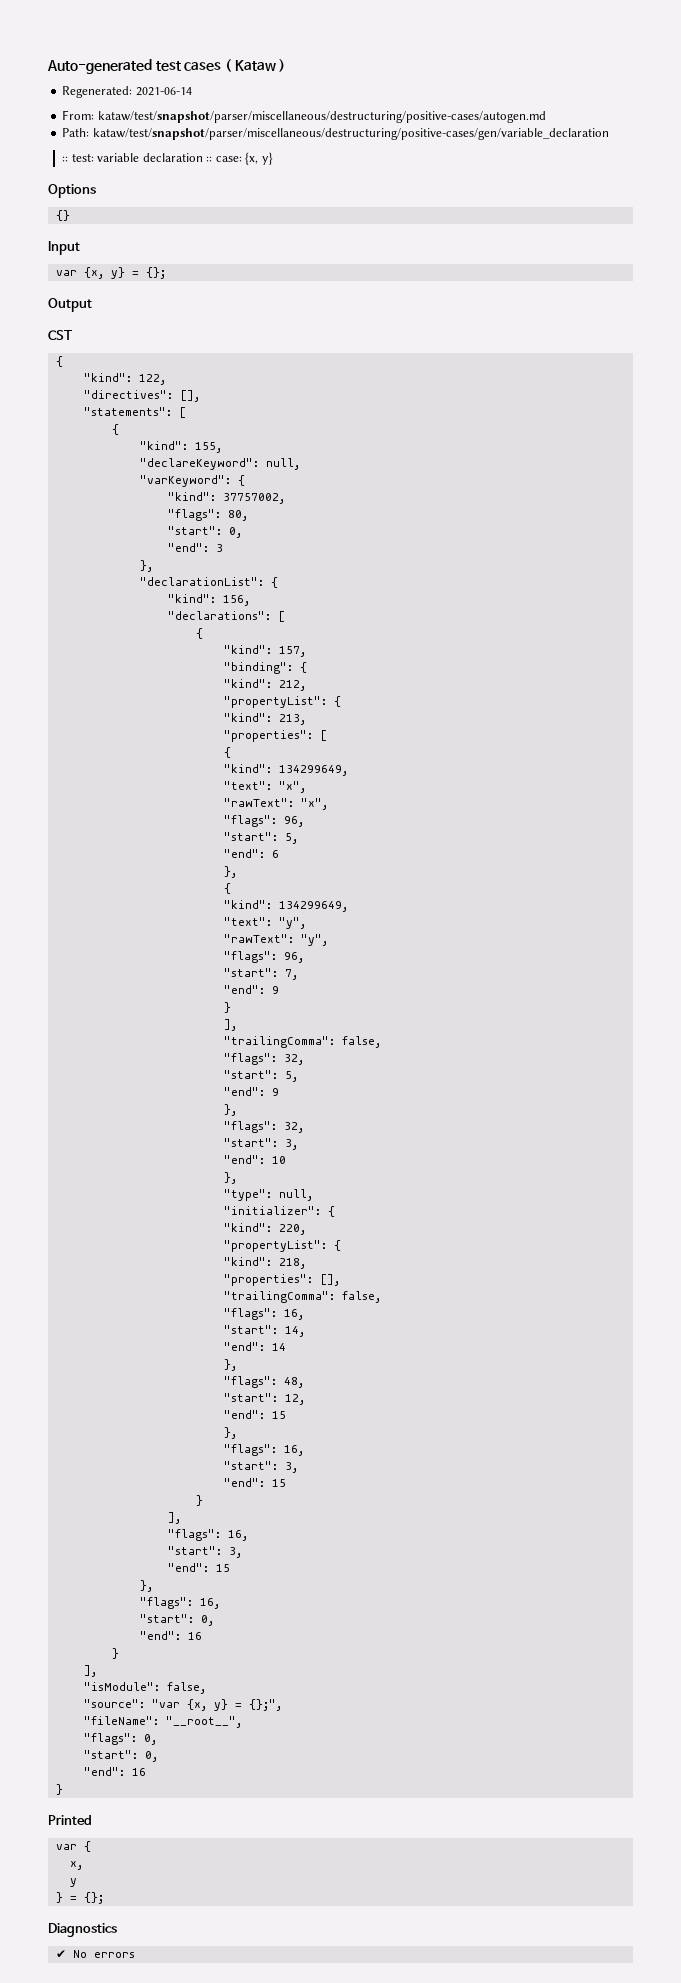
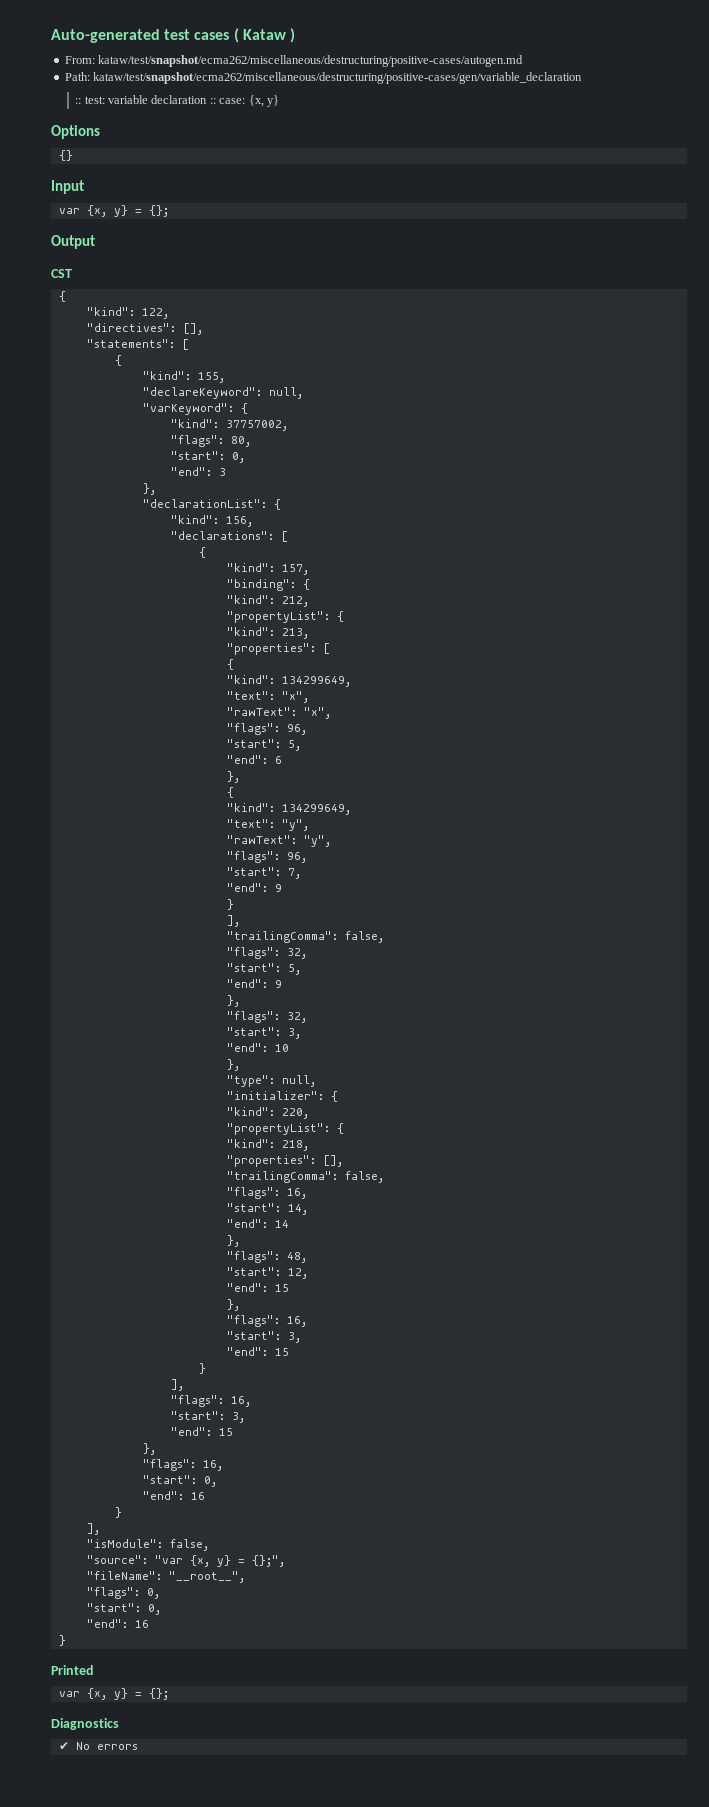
- Regenerated: 2021-06-14
- From: kataw/test/snapshot/parser/miscellaneous/destructuring/positive-cases/autogen.md
+ From: kataw/test/snapshot/ecma262/miscellaneous/destructuring/positive-cases/autogen.md
- Path: kataw/test/snapshot/parser/miscellaneous/destructuring/positive-cases/gen/variable_declaration
+ Path: kataw/test/snapshot/ecma262/miscellaneous/destructuring/positive-cases/gen/variable_declaration
  Printed
- var {
- x,
- y
- } = {};
+ var {x, y} = {};

